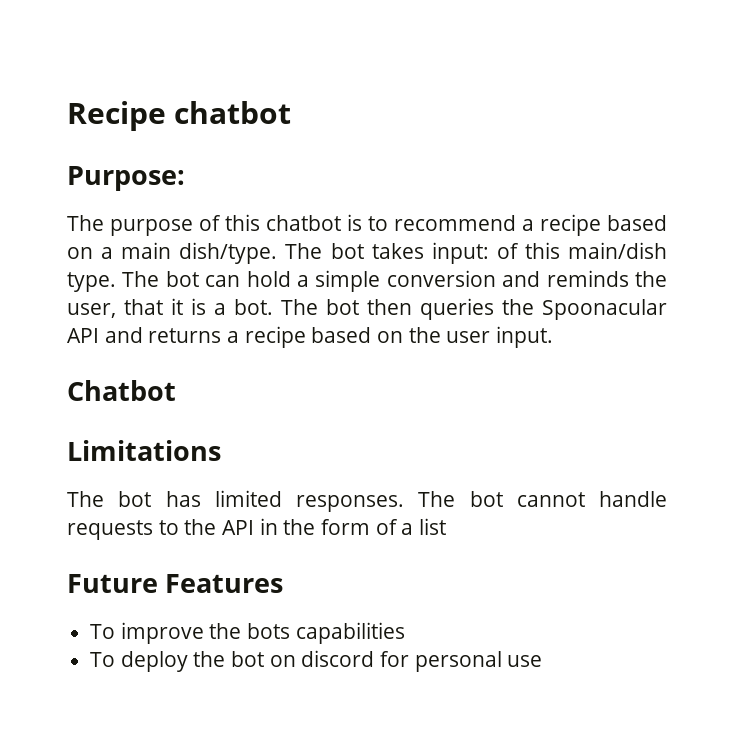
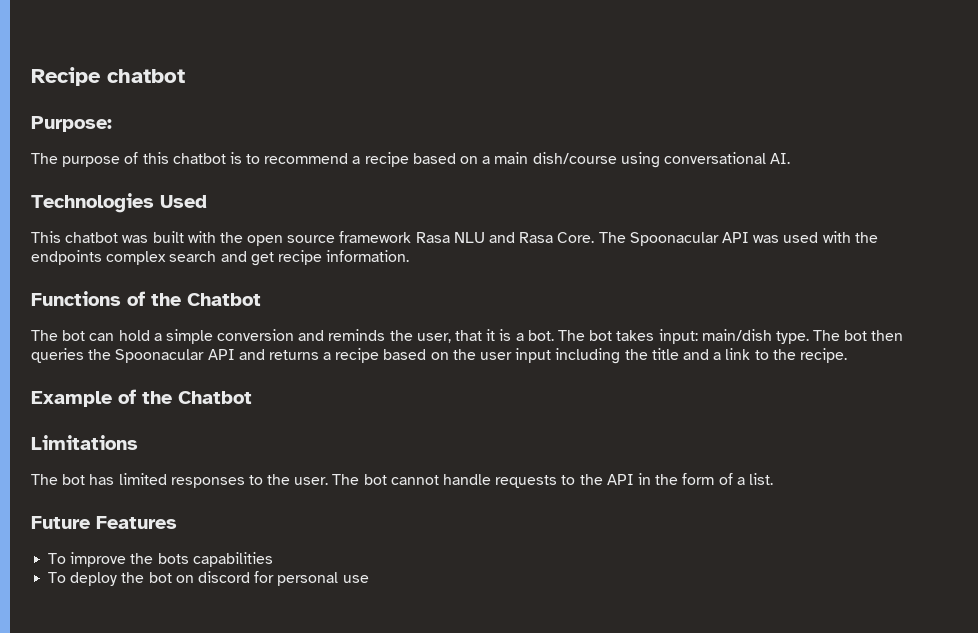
- The purpose of this chatbot is to recommend a recipe based on a main dish/type. The bot takes input: of this main/dish type. The bot can hold a simple conversion and reminds the user, that it is a bot.
+ The purpose of this chatbot is to recommend a recipe based on a main dish/course using conversational AI.
+ Technologies Used
+ This chatbot was built with the open source framework Rasa NLU and Rasa Core. The Spoonacular API was used with the endpoints complex search and get recipe information.
+ Functions of the Chatbot
+ The bot can hold a simple conversion and reminds the user, that it is a bot.
- The bot then queries the Spoonacular API and returns a recipe based on the user input.
- Chatbot
+ The bot takes input: main/dish type. The bot then queries the Spoonacular API and returns a recipe based on the user input including the title and a link to the recipe.
+ Example of the Chatbot
- The bot has limited responses.
+ The bot has limited responses to the user.
- The bot cannot handle requests to the API in the form of a list
+ The bot cannot handle requests to the API in the form of a list.

